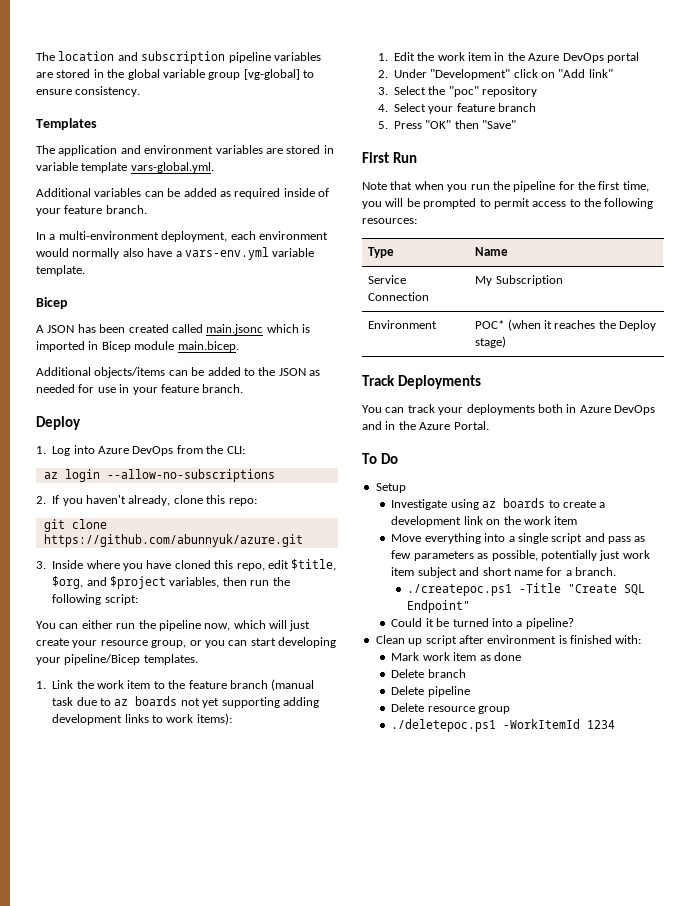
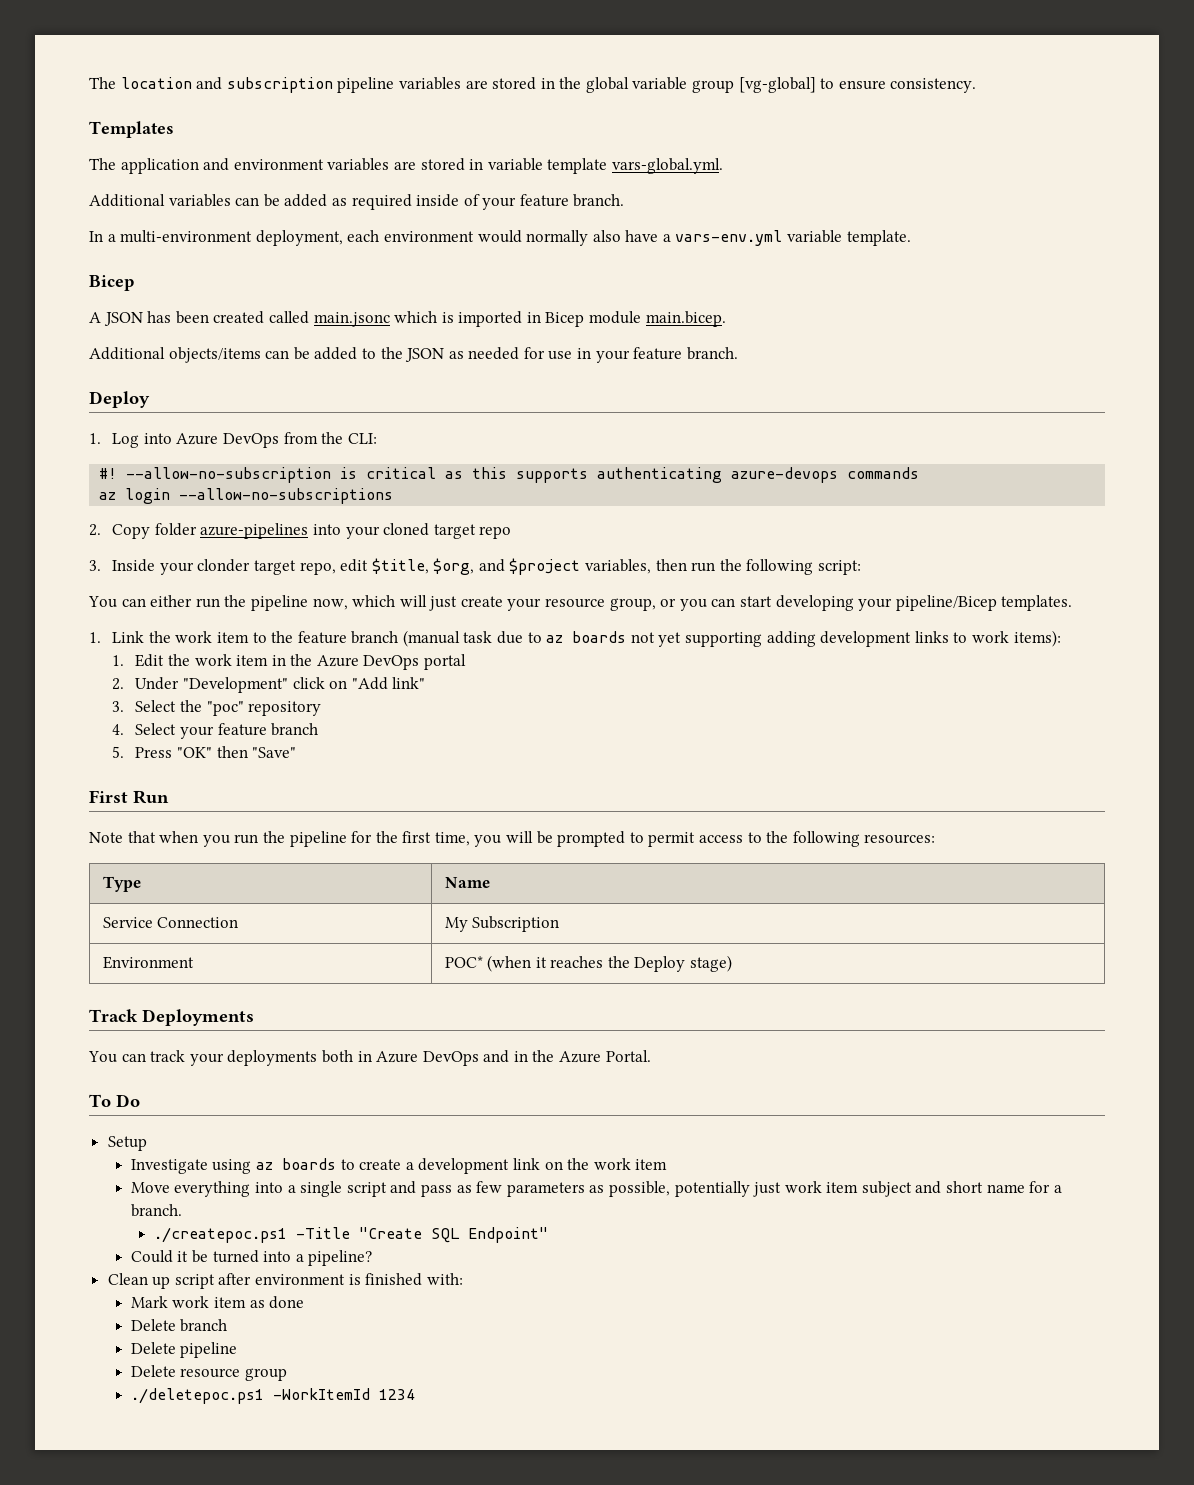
+ #! --allow-no-subscription is critical as this supports authenticating azure-devops commands
  az login --allow-no-subscriptions
- 2. If you haven't already, clone this repo:
- git clone https://github.com/abunnyuk/azure.git
- 3. Inside where you have cloned this repo, edit $title, $org, and $project variables, then run the following script:
+ 2. Copy folder azure-pipelines into your cloned target repo
+ 3. Inside your clonder target repo, edit $title, $org, and $project variables, then run the following script:

